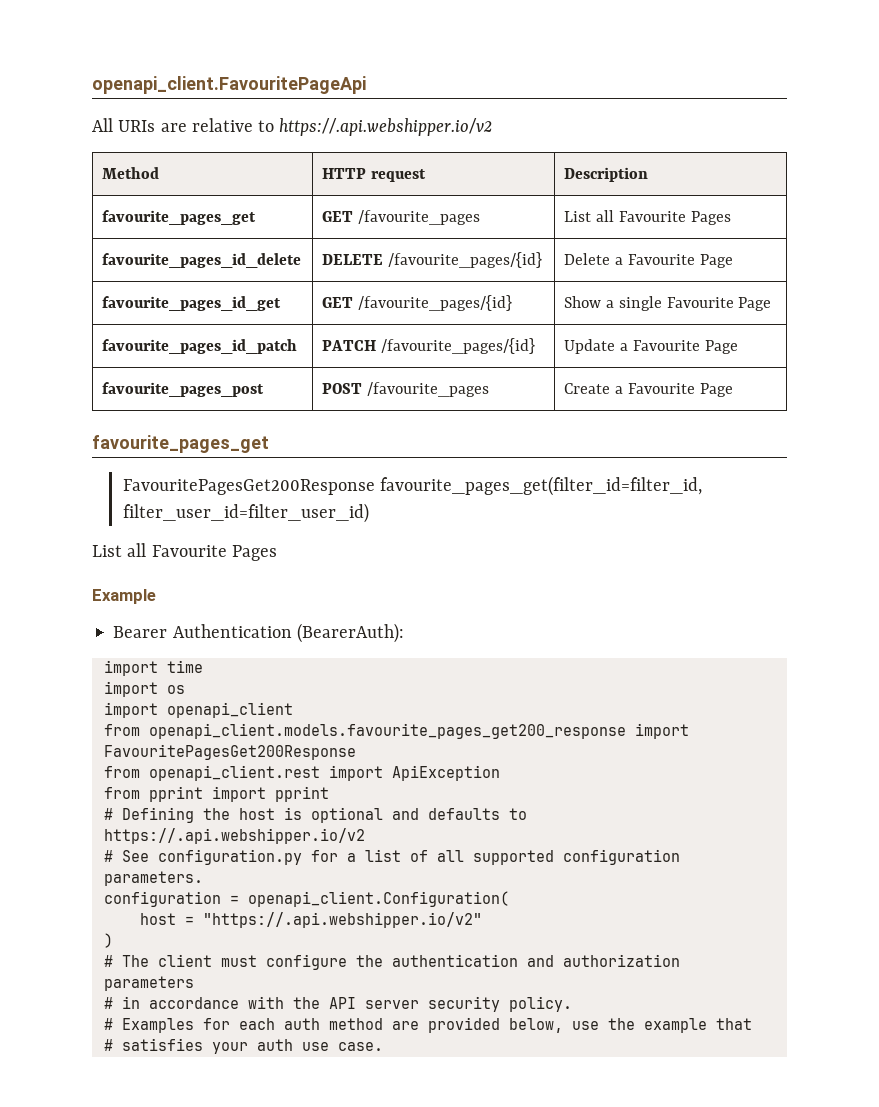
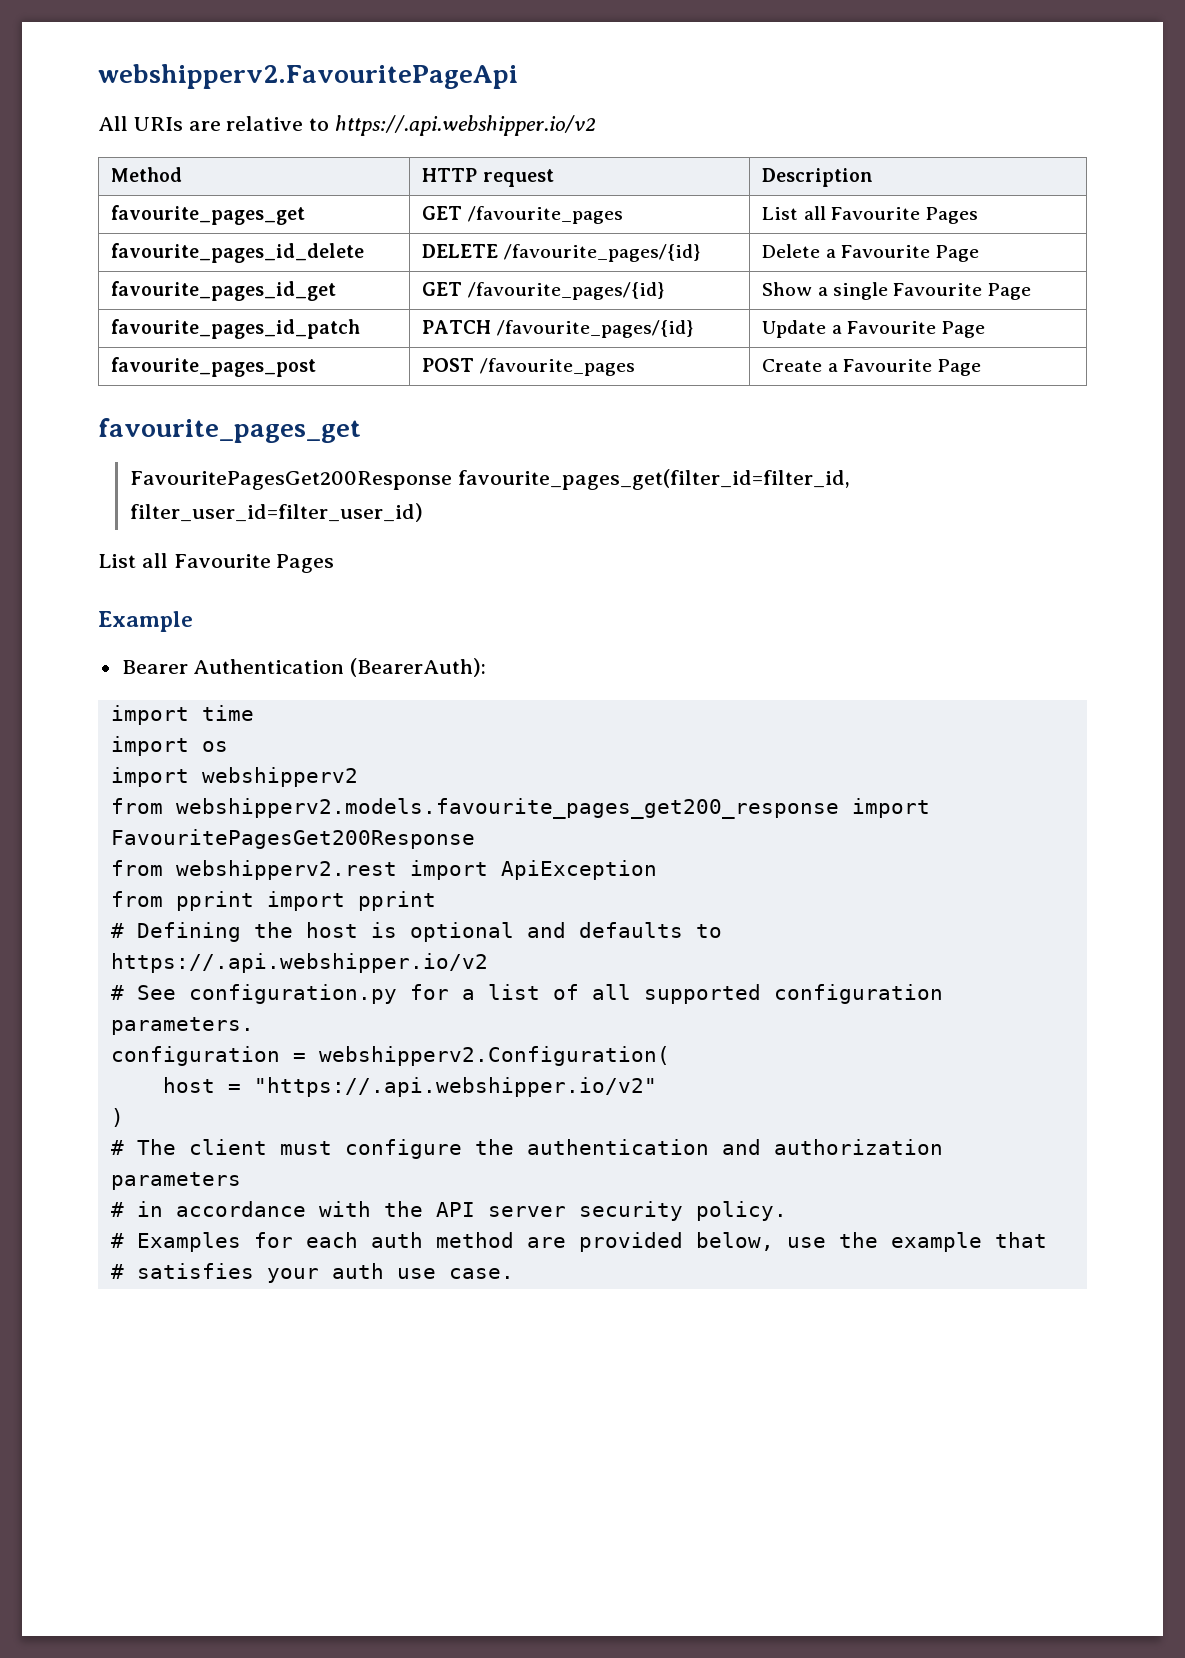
- openapi_client.FavouritePageApi
+ webshipperv2.FavouritePageApi
- import openapi_client
- from openapi_client.models.favourite_pages_get200_response import FavouritePagesGet200Response
+ import webshipperv2
+ from webshipperv2.models.favourite_pages_get200_response import FavouritePagesGet200Response
- from openapi_client.rest import ApiException
+ from webshipperv2.rest import ApiException
- configuration = openapi_client.Configuration(
+ configuration = webshipperv2.Configuration(

